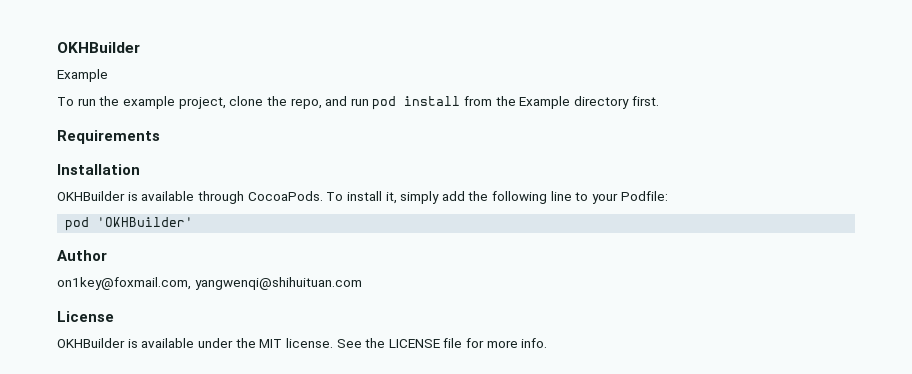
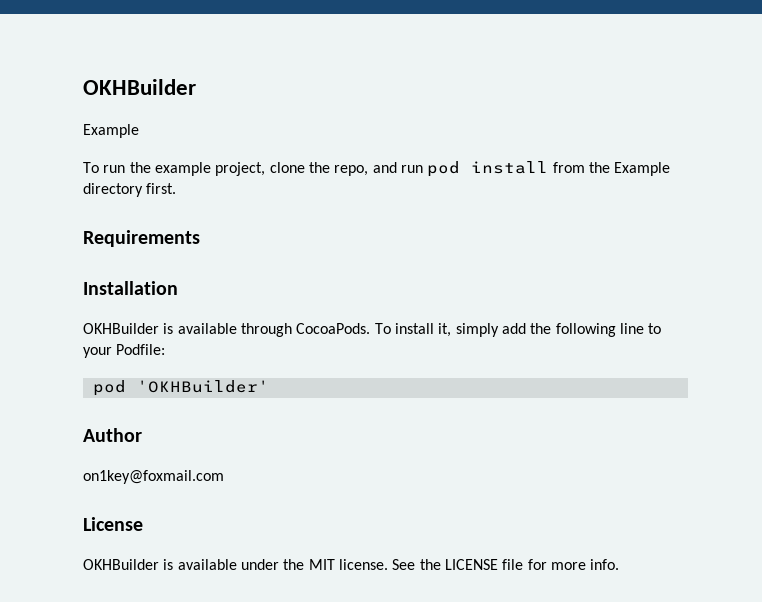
- on1key@foxmail.com, yangwenqi@shihuituan.com
+ on1key@foxmail.com

